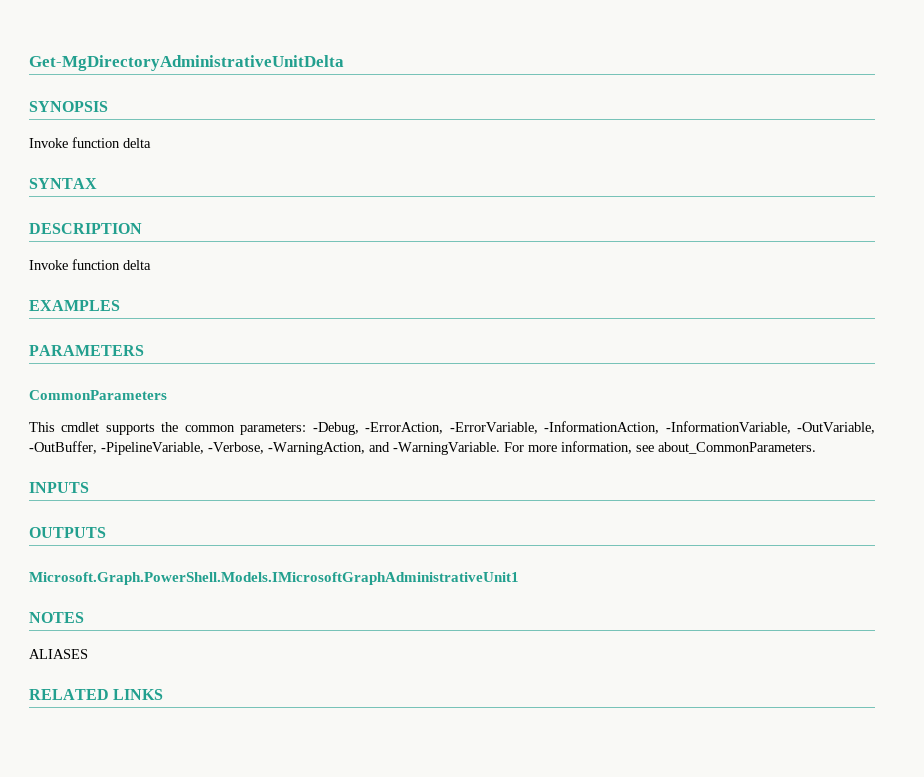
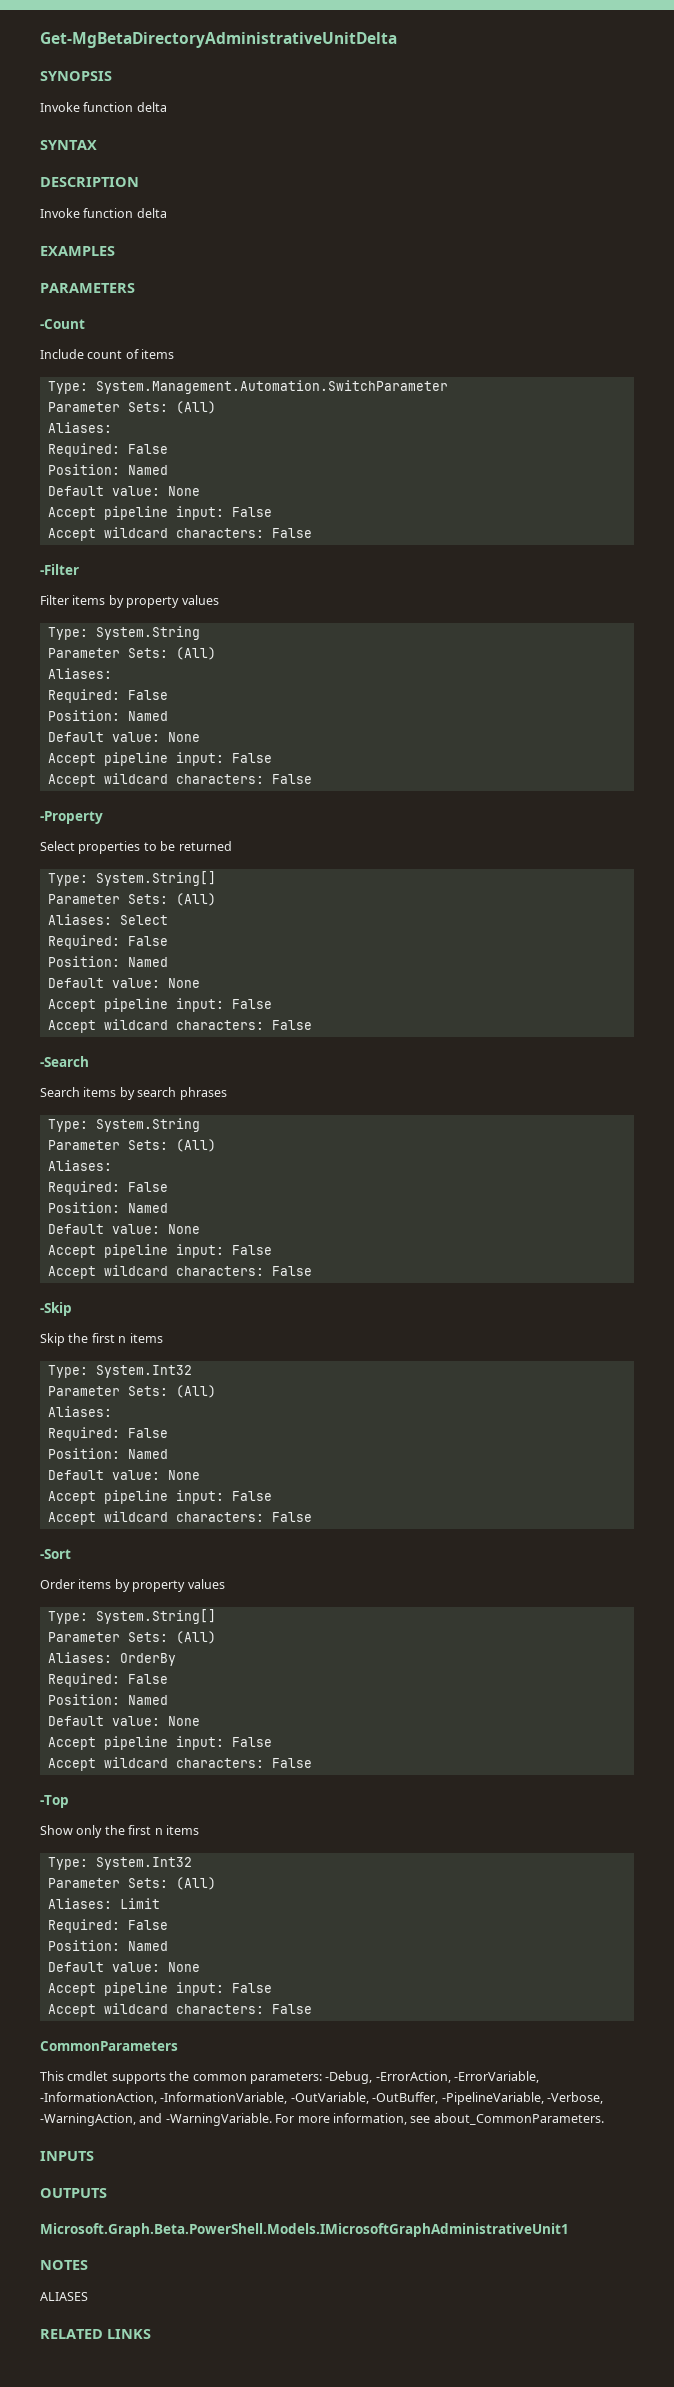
- Get-MgDirectoryAdministrativeUnitDelta
+ Get-MgBetaDirectoryAdministrativeUnitDelta
+ -Count
+ Include count of items
+ Type: System.Management.Automation.SwitchParameter
+ Parameter Sets: (All)
+ Aliases:
+ Required: False
+ Position: Named
+ Default value: None
+ Accept pipeline input: False
+ Accept wildcard characters: False
+ -Filter
+ Filter items by property values
+ Type: System.String
+ Parameter Sets: (All)
+ Aliases:
+ Required: False
+ Position: Named
+ Default value: None
+ Accept pipeline input: False
+ Accept wildcard characters: False
+ -Property
+ Select properties to be returned
+ Type: System.String[]
+ Parameter Sets: (All)
+ Aliases: Select
+ Required: False
+ Position: Named
+ Default value: None
+ Accept pipeline input: False
+ Accept wildcard characters: False
+ -Search
+ Search items by search phrases
+ Type: System.String
+ Parameter Sets: (All)
+ Aliases:
+ Required: False
+ Position: Named
+ Default value: None
+ Accept pipeline input: False
+ Accept wildcard characters: False
+ -Skip
+ Skip the first n items
+ Type: System.Int32
+ Parameter Sets: (All)
+ Aliases:
+ Required: False
+ Position: Named
+ Default value: None
+ Accept pipeline input: False
+ Accept wildcard characters: False
+ -Sort
+ Order items by property values
+ Type: System.String[]
+ Parameter Sets: (All)
+ Aliases: OrderBy
+ Required: False
+ Position: Named
+ Default value: None
+ Accept pipeline input: False
+ Accept wildcard characters: False
+ -Top
+ Show only the first n items
+ Type: System.Int32
+ Parameter Sets: (All)
+ Aliases: Limit
+ Required: False
+ Position: Named
+ Default value: None
+ Accept pipeline input: False
+ Accept wildcard characters: False
- Microsoft.Graph.PowerShell.Models.IMicrosoftGraphAdministrativeUnit1
+ Microsoft.Graph.Beta.PowerShell.Models.IMicrosoftGraphAdministrativeUnit1

